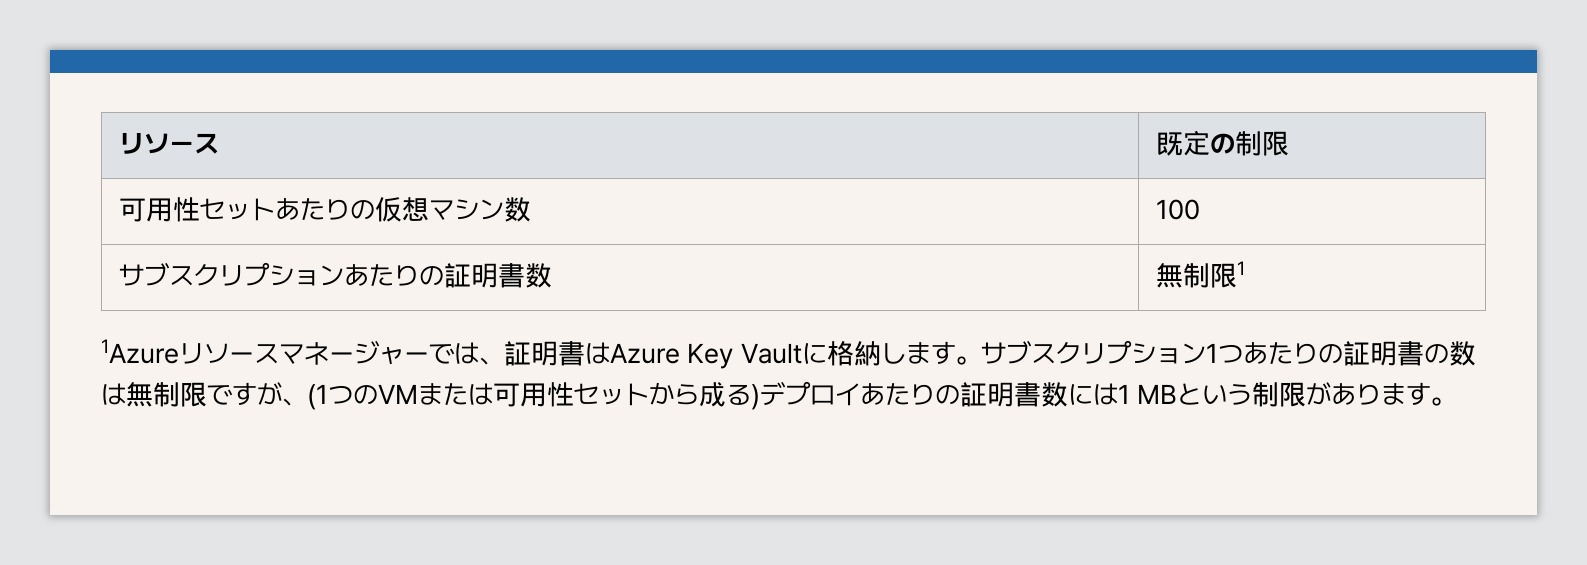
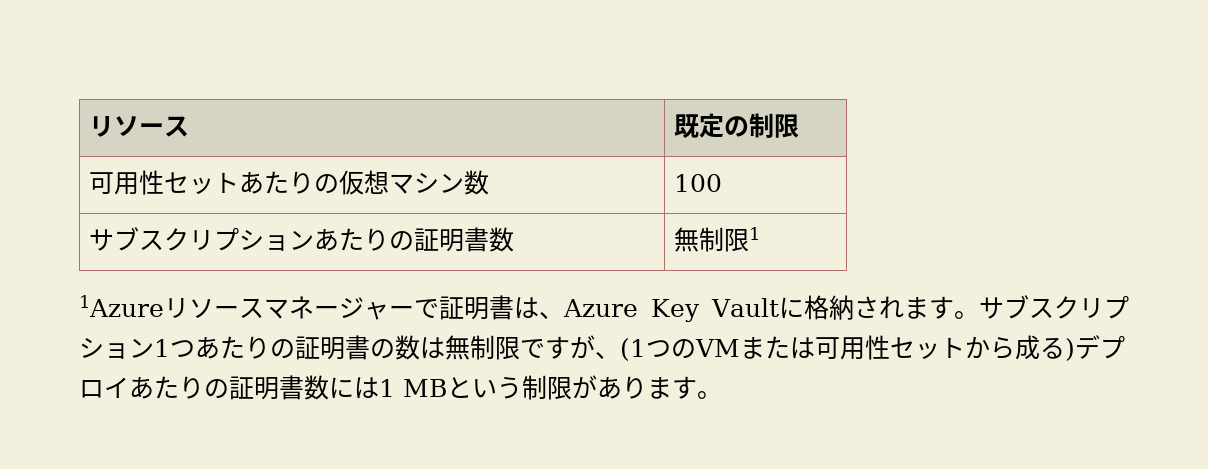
- 1Azureリソースマネージャーでは、証明書はAzure Key Vaultに格納します。
+ 1Azureリソースマネージャーで証明書は、Azure Key Vaultに格納されます。

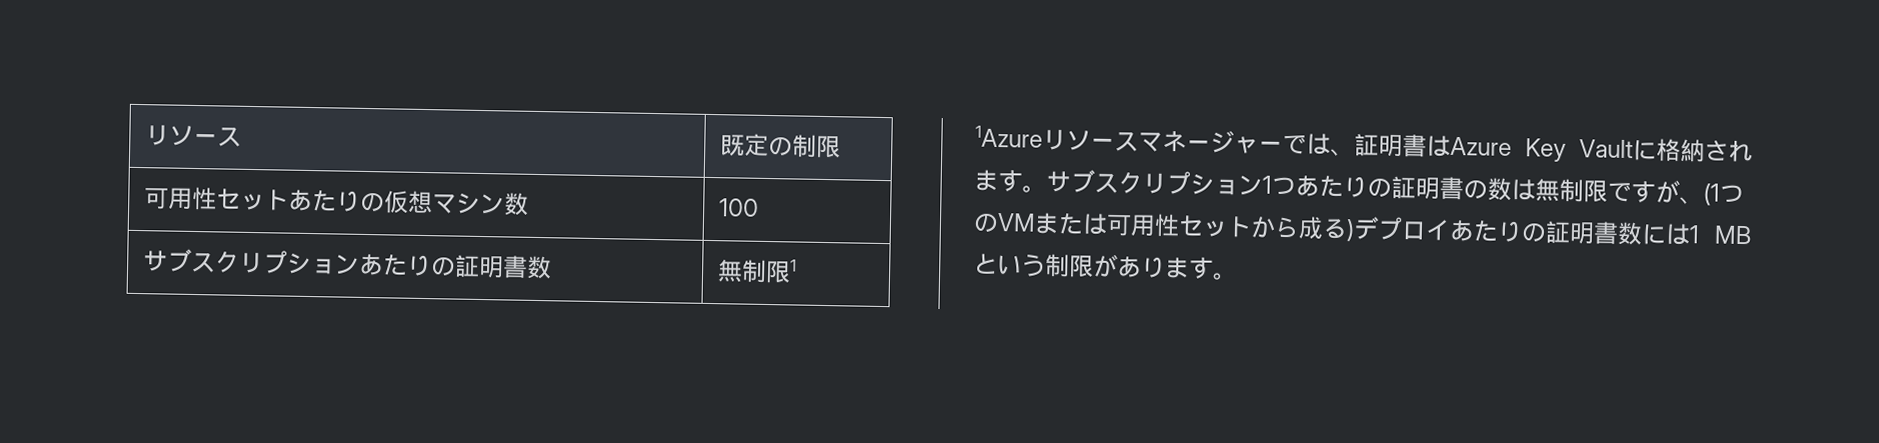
- 1Azureリソースマネージャーで証明書は、Azure Key Vaultに格納されます。
+ 1Azureリソースマネージャーでは、証明書はAzure Key Vaultに格納されます。

